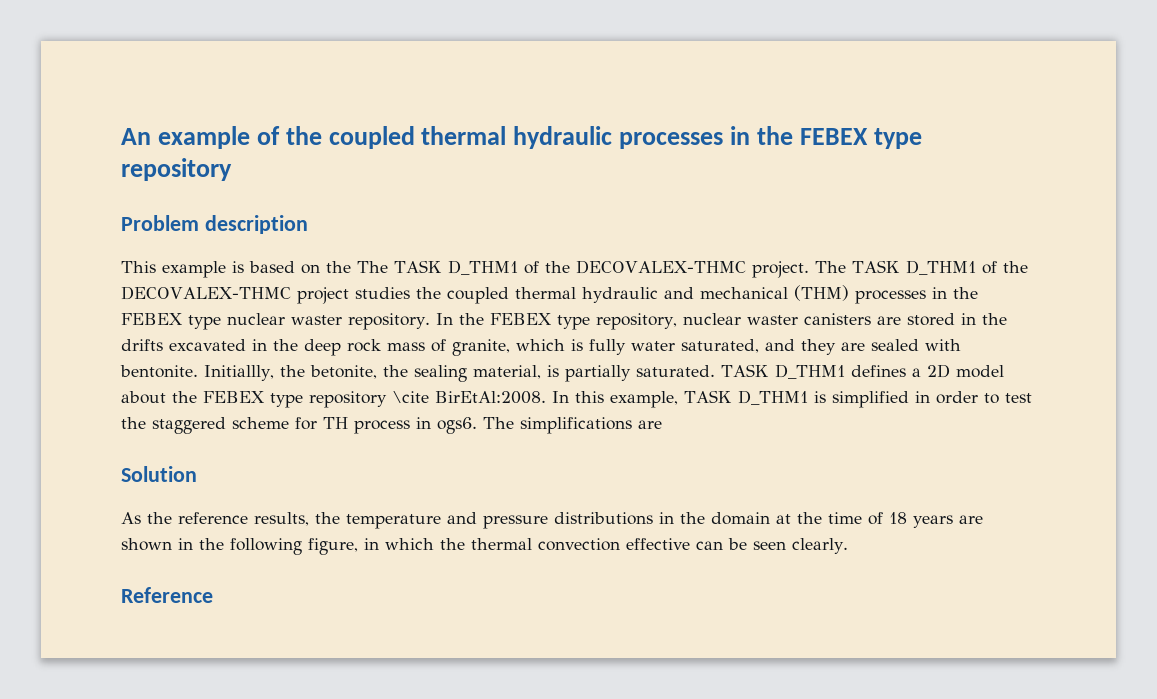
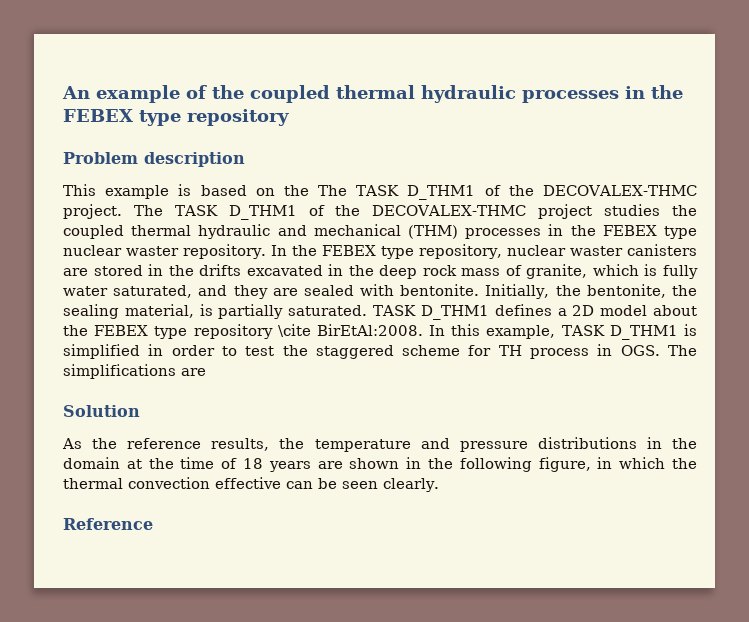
- Initiallly, the betonite, the sealing material, is partially saturated.
+ Initially, the bentonite, the sealing material, is partially saturated.
- In this example, TASK D_THM1 is simplified in order to test the staggered scheme for TH process in ogs6. The simplifications are
+ In this example, TASK D_THM1 is simplified in order to test the staggered scheme for TH process in OGS. The simplifications are

